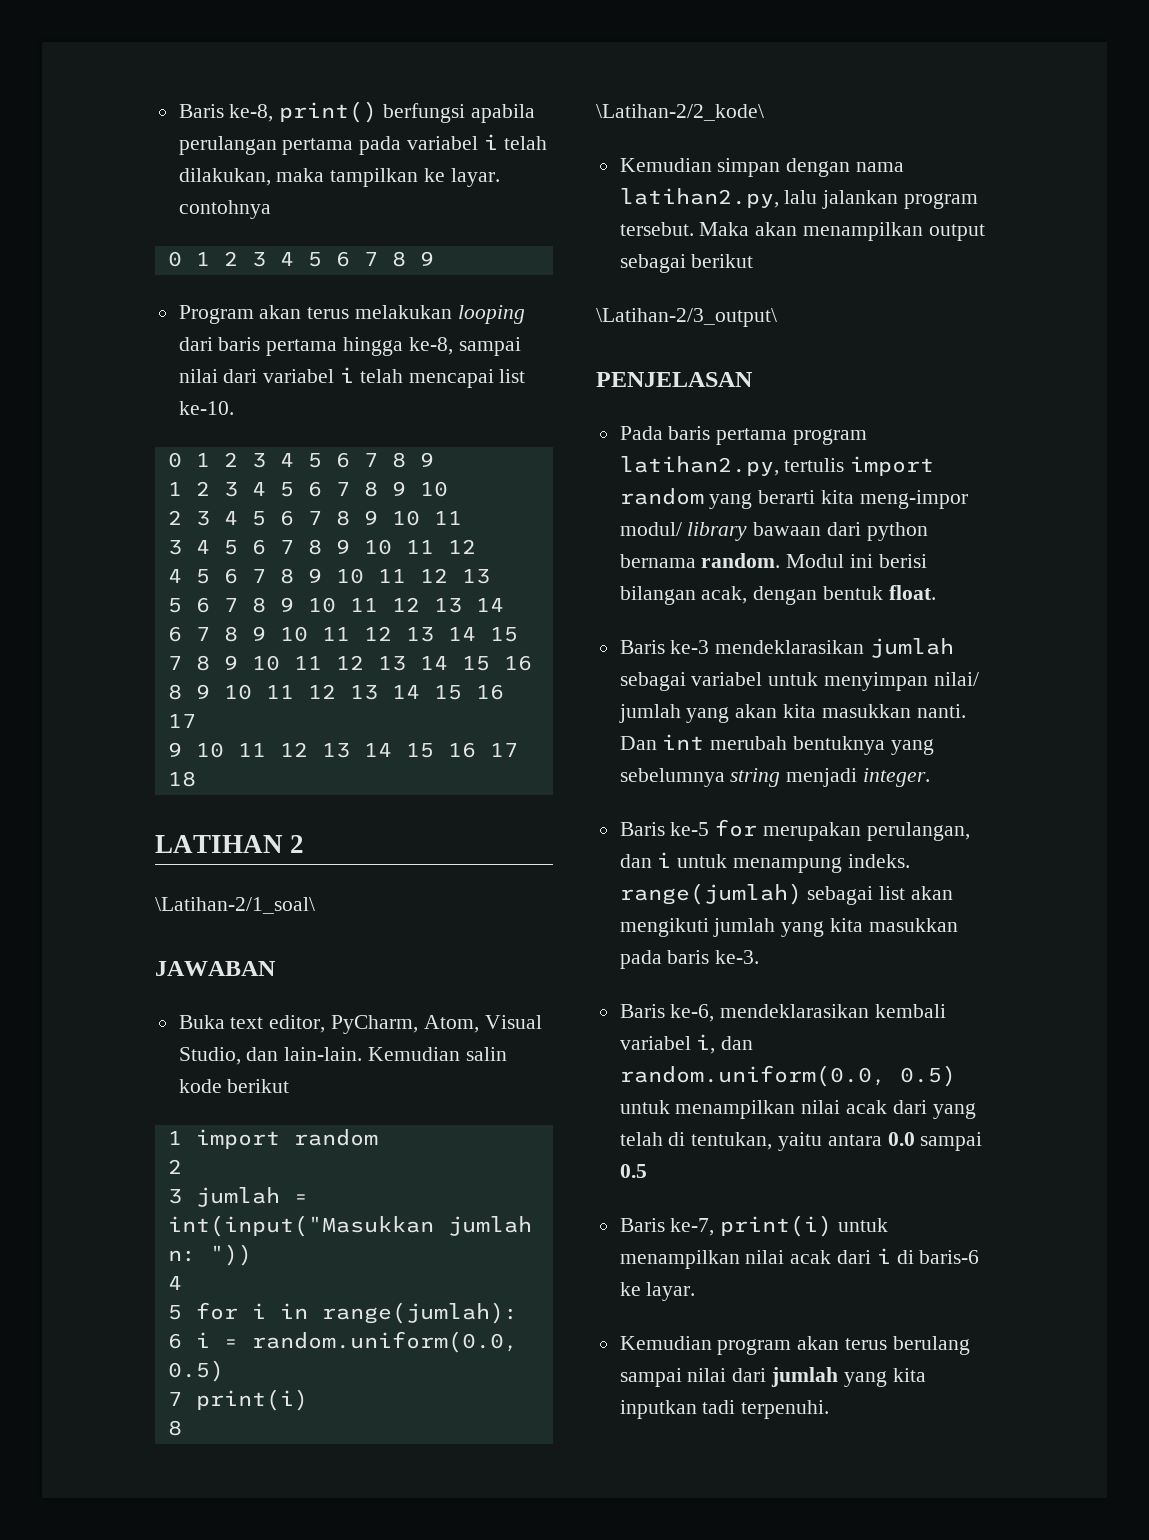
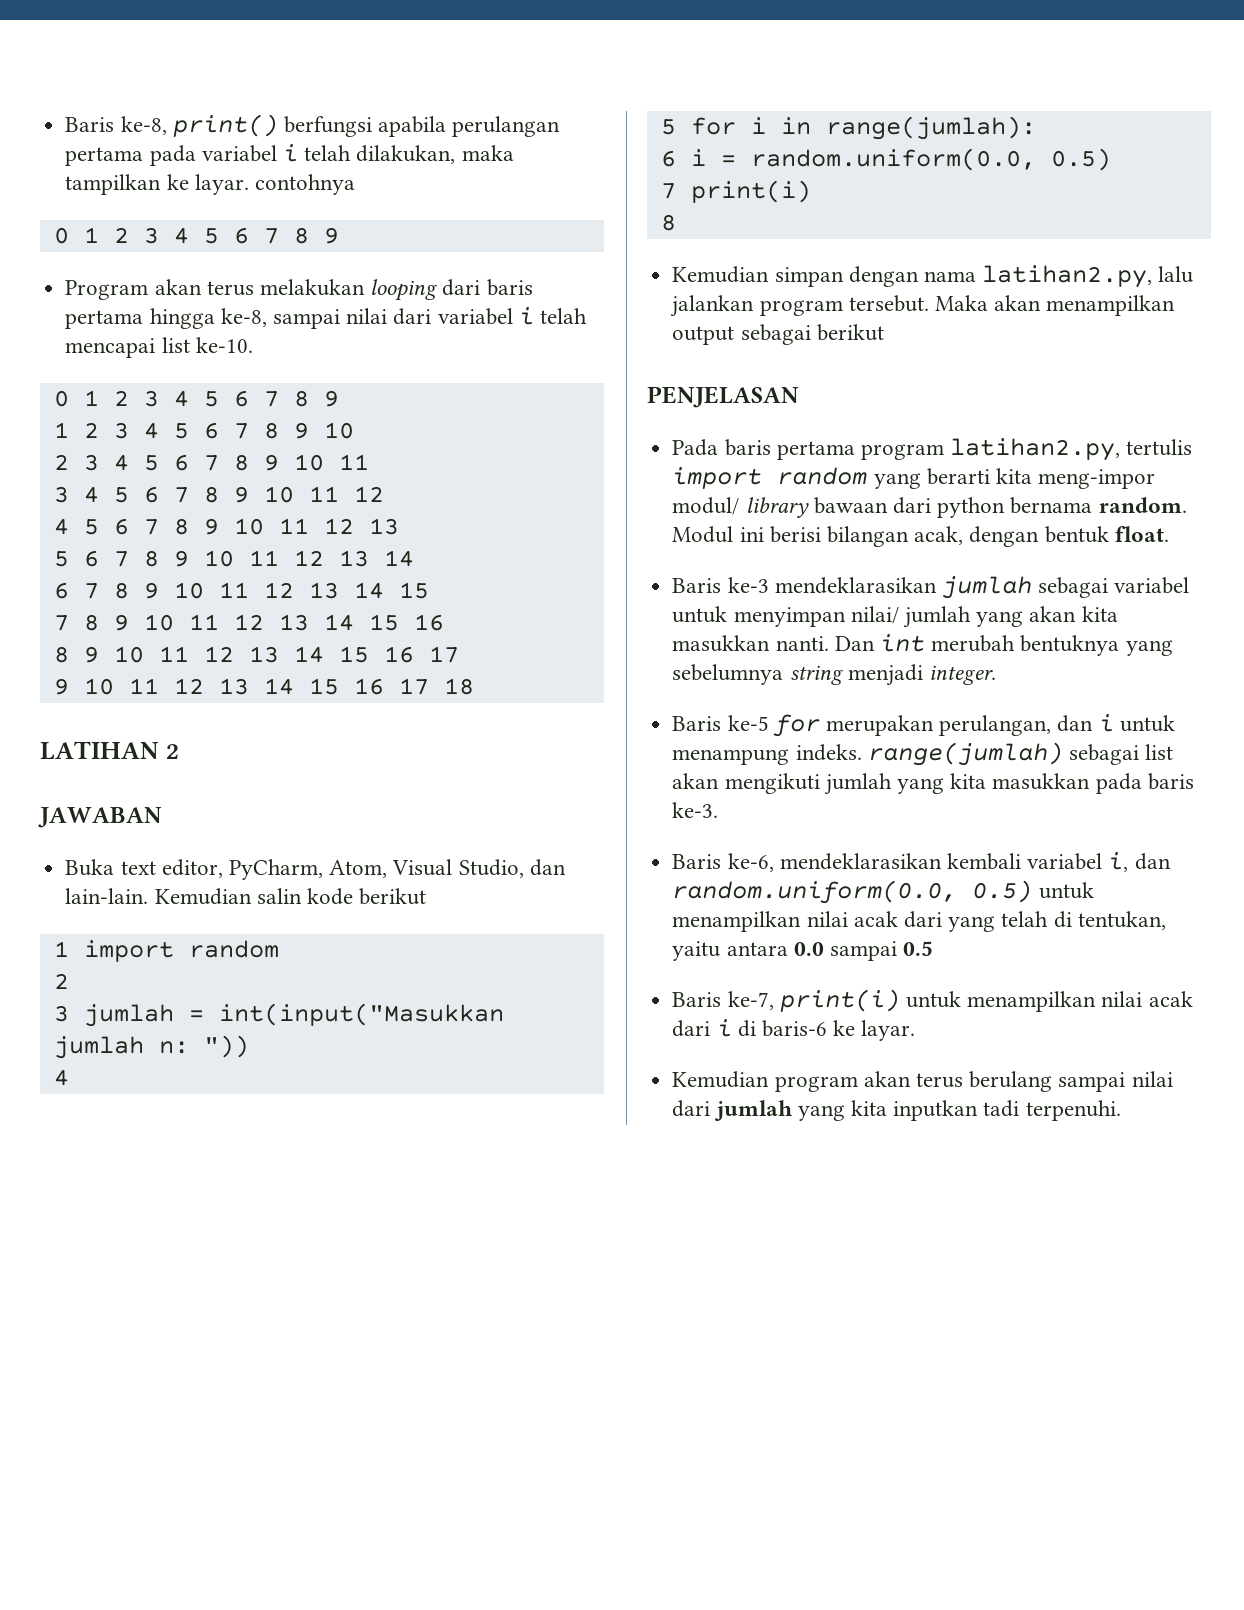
- \Latihan-2/1_soal\
- \Latihan-2/2_kode\
- \Latihan-2/3_output\

